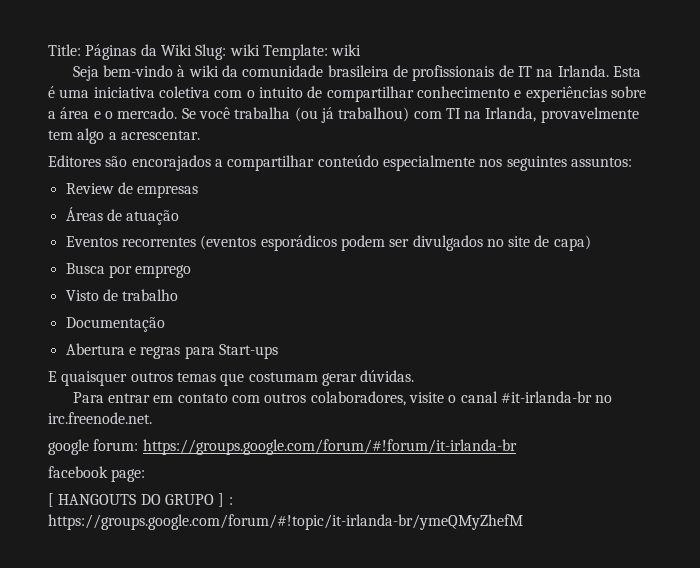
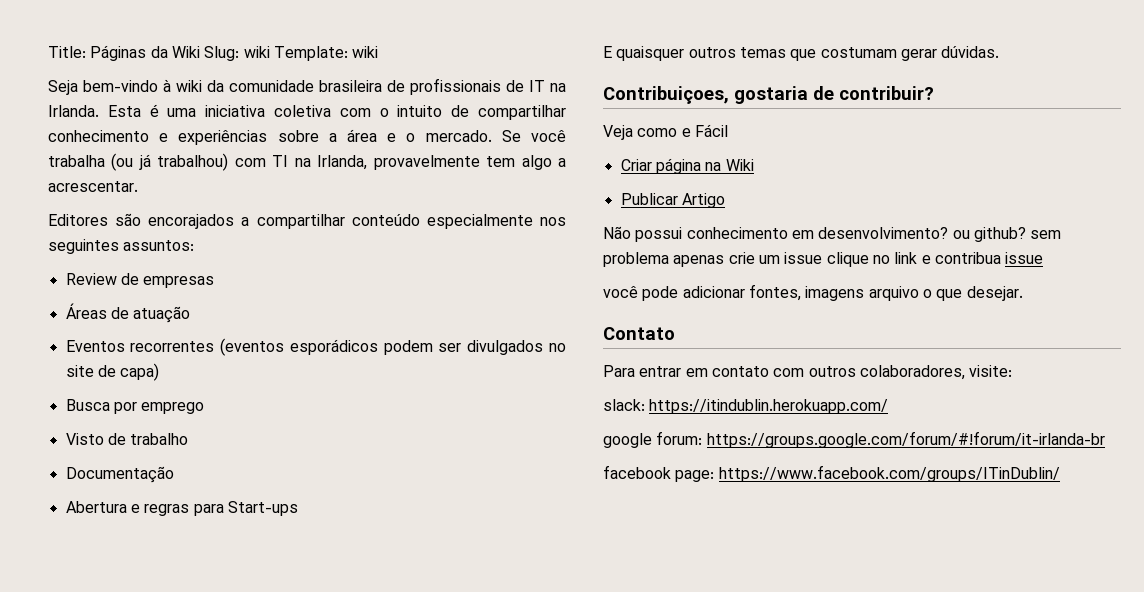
+ Contribuiçoes, gostaria de contribuir?
+ Veja como e Fácil
+ Criar página na Wiki
+ Publicar Artigo
+ Não possui conhecimento em desenvolvimento? ou github? sem problema apenas crie um issue clique no link e contribua issue
+ você pode adicionar fontes, imagens arquivo o que desejar.
+ Contato
- Para entrar em contato com outros colaboradores, visite o canal #it-irlanda-br no irc.freenode.net.
+ Para entrar em contato com outros colaboradores, visite:
+ slack: https://itindublin.herokuapp.com/
- facebook page:
- [ HANGOUTS DO GRUPO ] : https://groups.google.com/forum/#!topic/it-irlanda-br/ymeQMyZhefM
+ facebook page: https://www.facebook.com/groups/ITinDublin/

